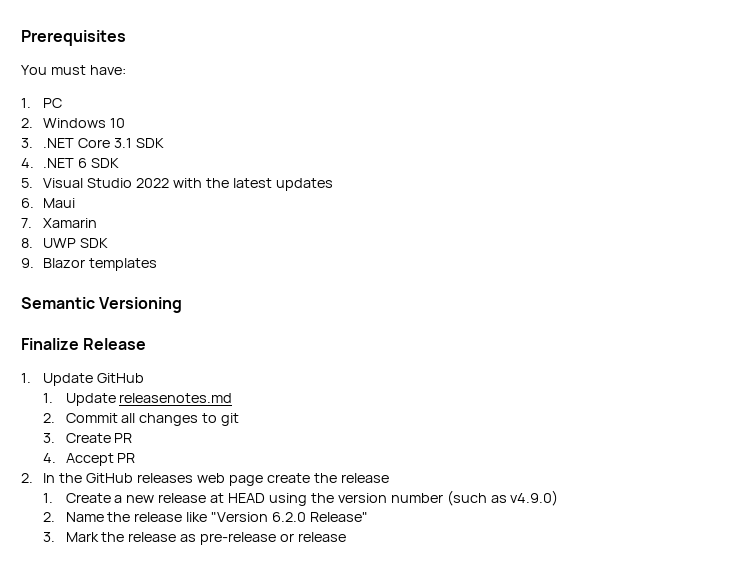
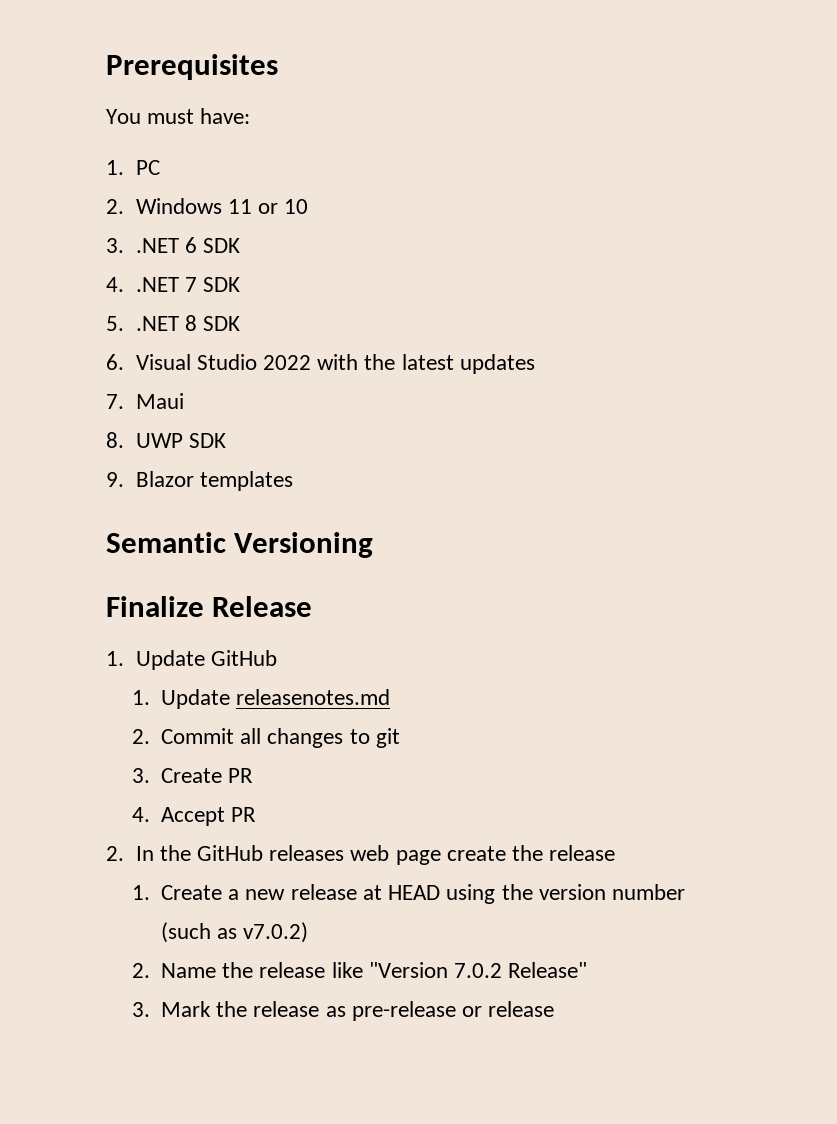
- 2. Windows 10
+ 2. Windows 11 or 10
- 3. .NET Core 3.1 SDK
+ 3. .NET 6 SDK
- 4. .NET 6 SDK
- 5. Visual Studio 2022 with the latest updates
+ 4. .NET 7 SDK
+ 5. .NET 8 SDK
+ 6. Visual Studio 2022 with the latest updates
- 6. Maui
+ 7. Maui
- 7. Xamarin
- 1. Create a new release at HEAD using the version number (such as v4.9.0)
+ 1. Create a new release at HEAD using the version number (such as v7.0.2)
- 2. Name the release like "Version 6.2.0 Release"
+ 2. Name the release like "Version 7.0.2 Release"

